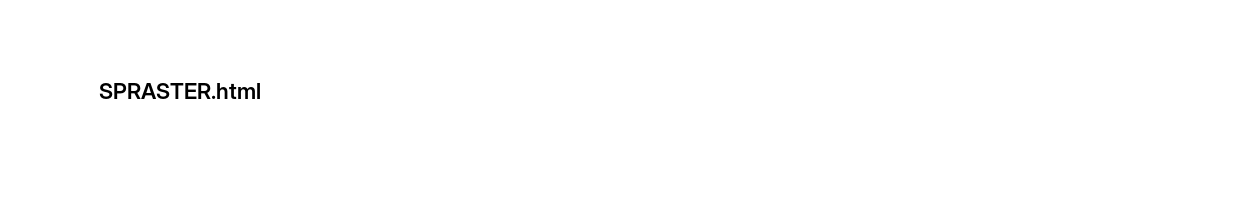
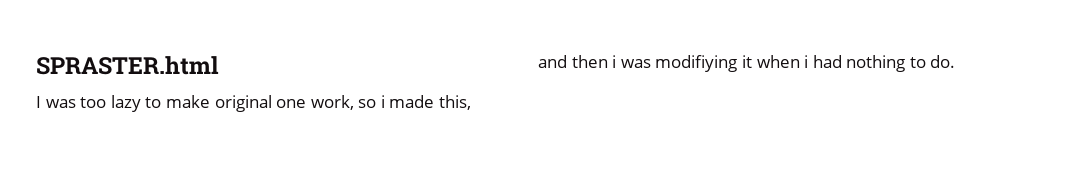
+ I was too lazy to make original one work, so i made this, and then i was modifiying it when i had nothing to do.

